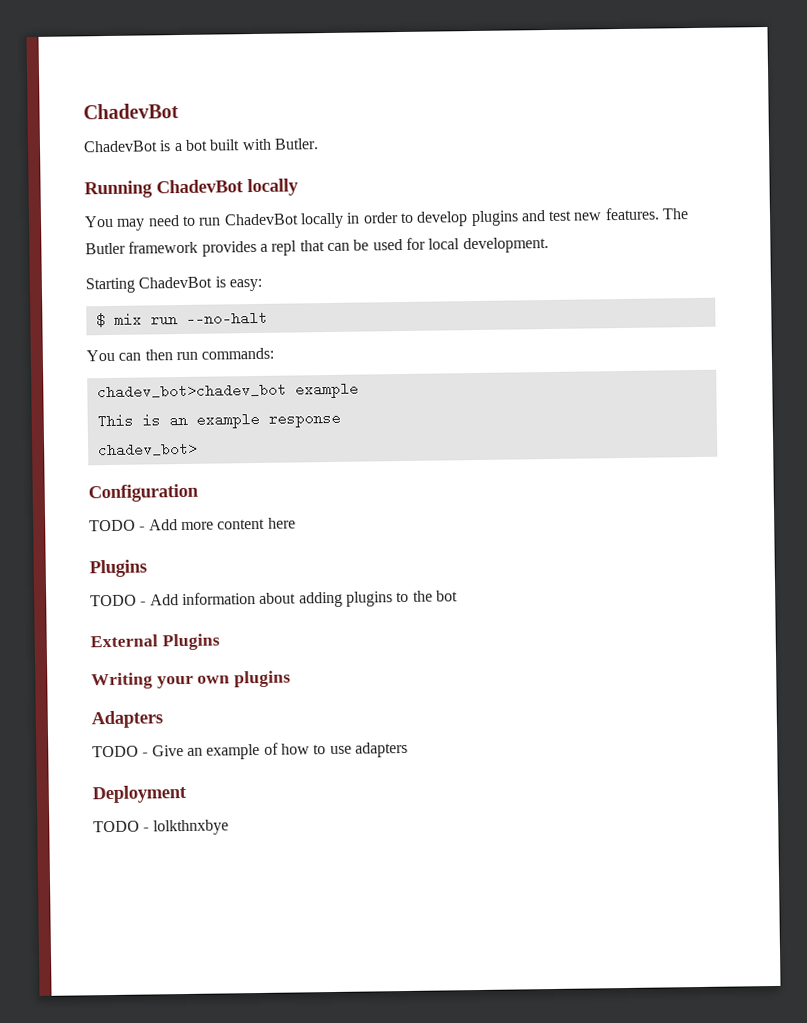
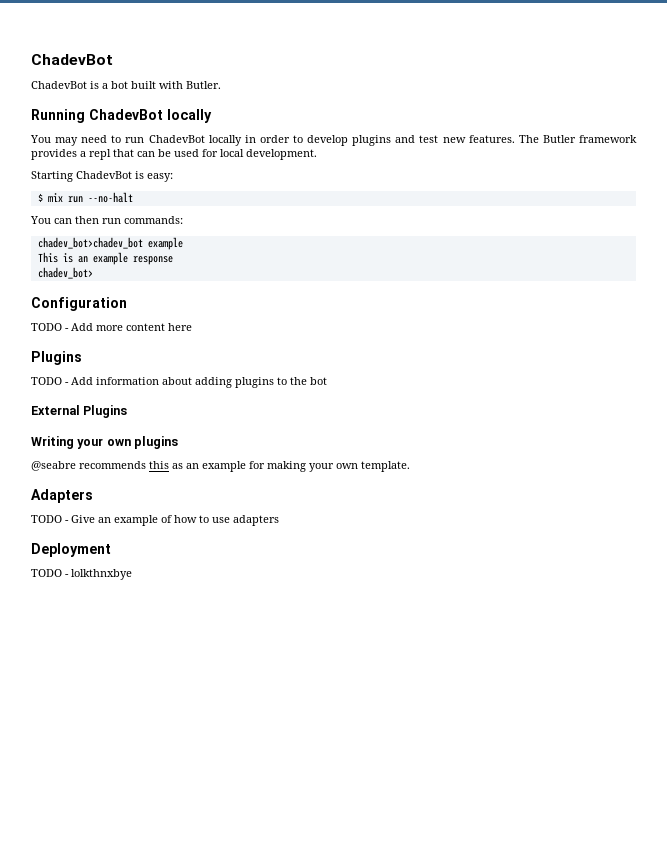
+ @seabre recommends this as an example for making your own template.

